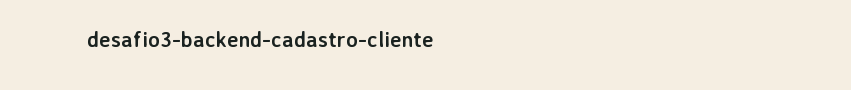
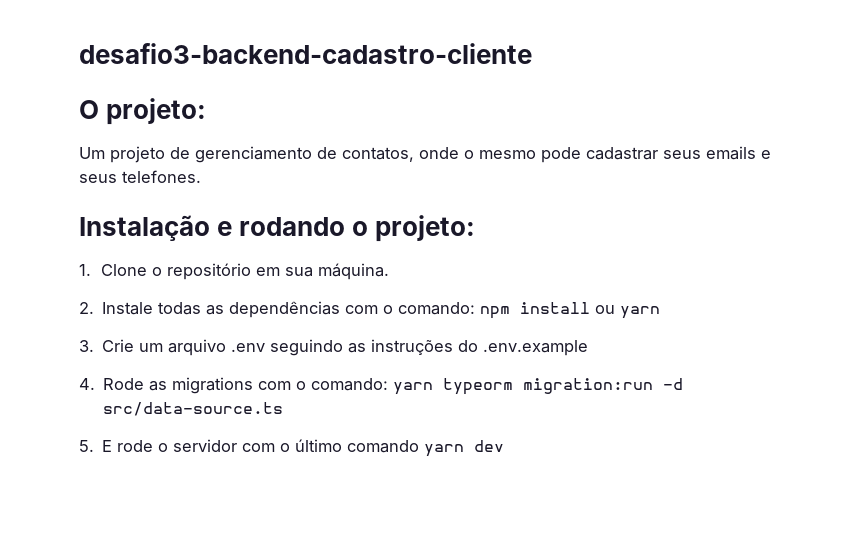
+ O projeto:
+ Um projeto de gerenciamento de contatos, onde o mesmo pode cadastrar seus emails e seus telefones.
+ Instalação e rodando o projeto:
+ 1. Clone o repositório em sua máquina.
+ 2. Instale todas as dependências com o comando: npm install ou yarn
+ 3. Crie um arquivo .env seguindo as instruções do .env.example
+ 4. Rode as migrations com o comando: yarn typeorm migration:run -d src/data-source.ts
+ 5. E rode o servidor com o último comando yarn dev

